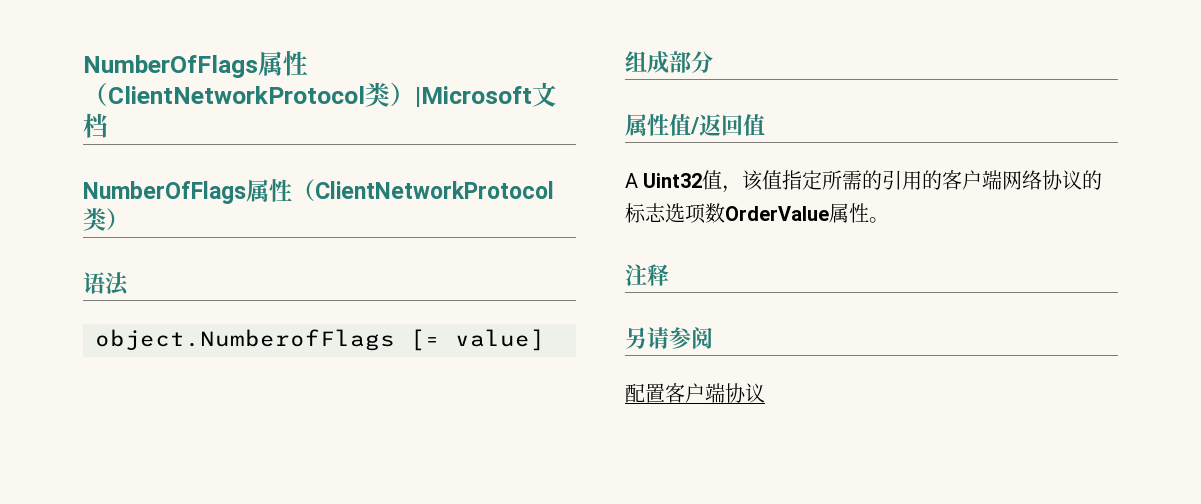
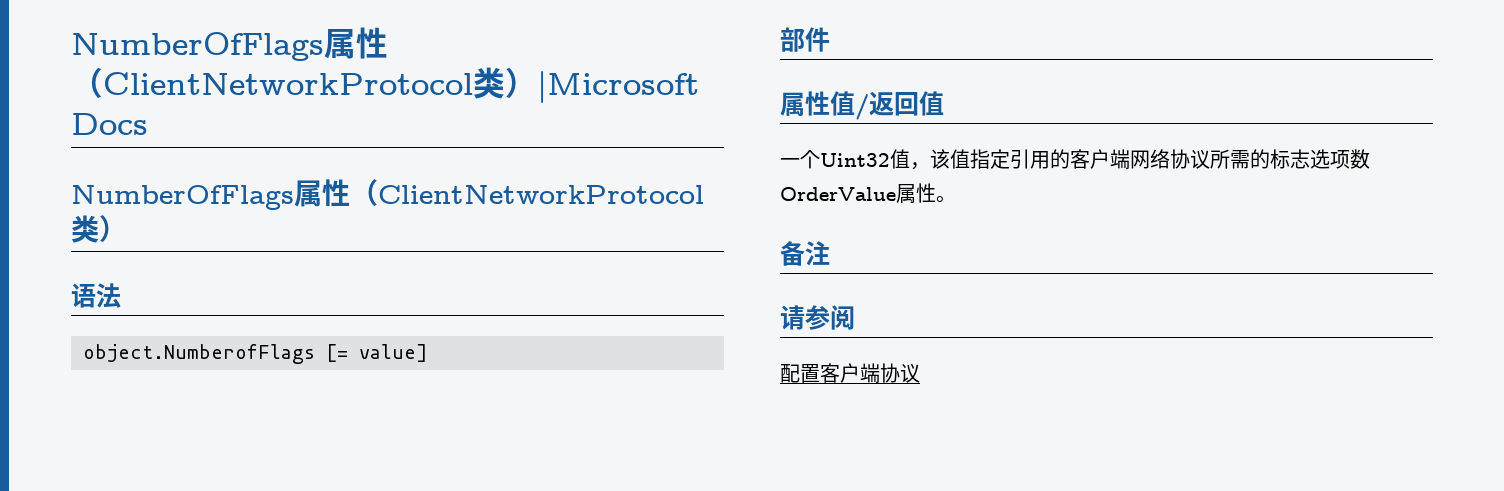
- NumberOfFlags属性（ClientNetworkProtocol类）|Microsoft文档
+ NumberOfFlags属性（ClientNetworkProtocol类）|Microsoft Docs
- 组成部分
+ 部件
- A Uint32值，该值指定所需的引用的客户端网络协议的标志选项数OrderValue属性。
+ 一个Uint32值，该值指定引用的客户端网络协议所需的标志选项数OrderValue属性。
- 注释
- 另请参阅
+ 备注
+ 请参阅

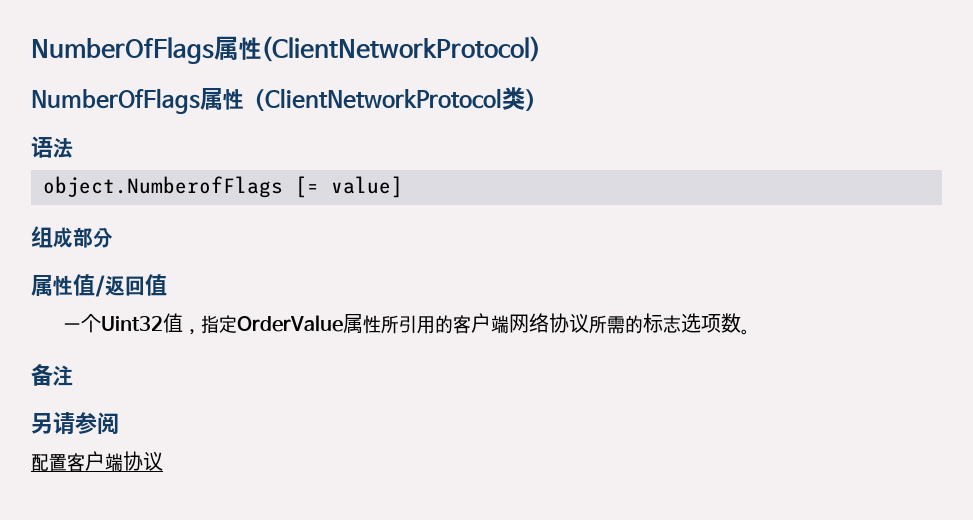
- NumberOfFlags属性（ClientNetworkProtocol类）|Microsoft Docs
+ NumberOfFlags属性(ClientNetworkProtocol)
- 部件
+ 组成部分
- 一个Uint32值，该值指定引用的客户端网络协议所需的标志选项数OrderValue属性。
+ 一个Uint32值，指定OrderValue属性所引用的客户端网络协议所需的标志选项数。
- 请参阅
+ 另请参阅

